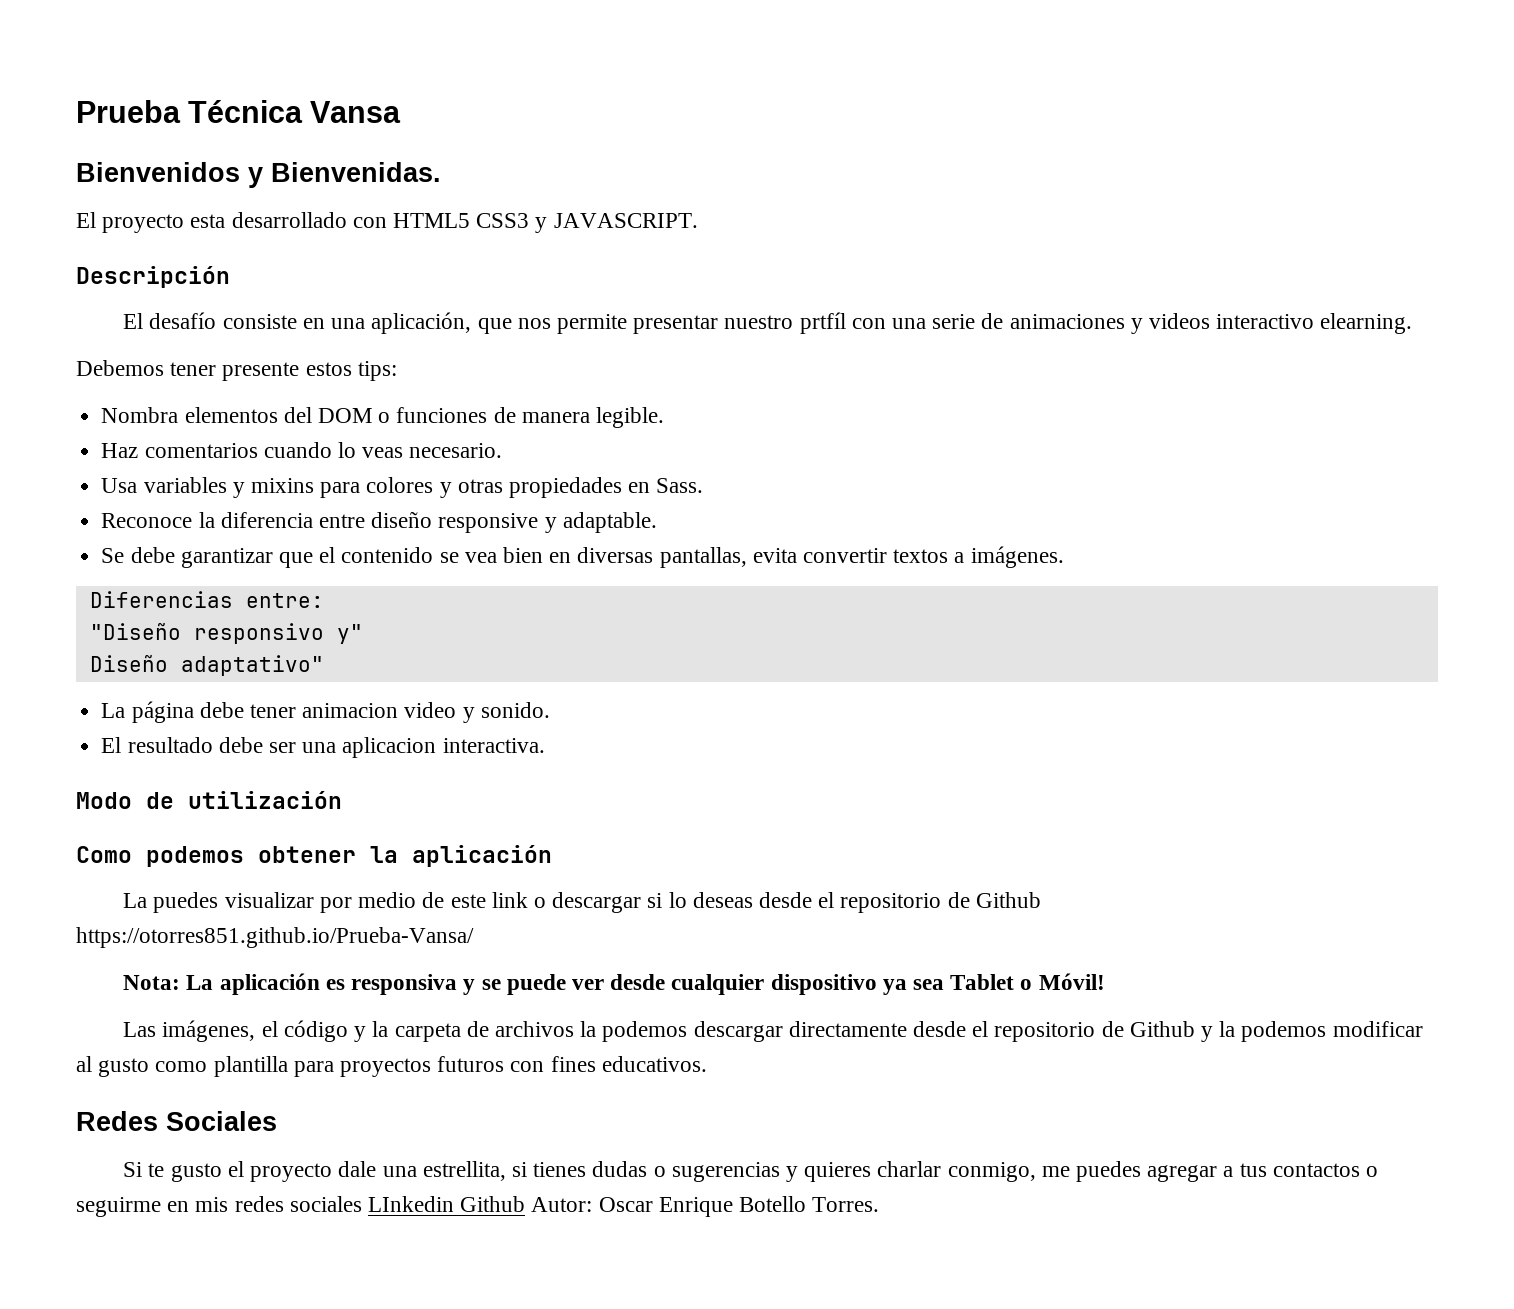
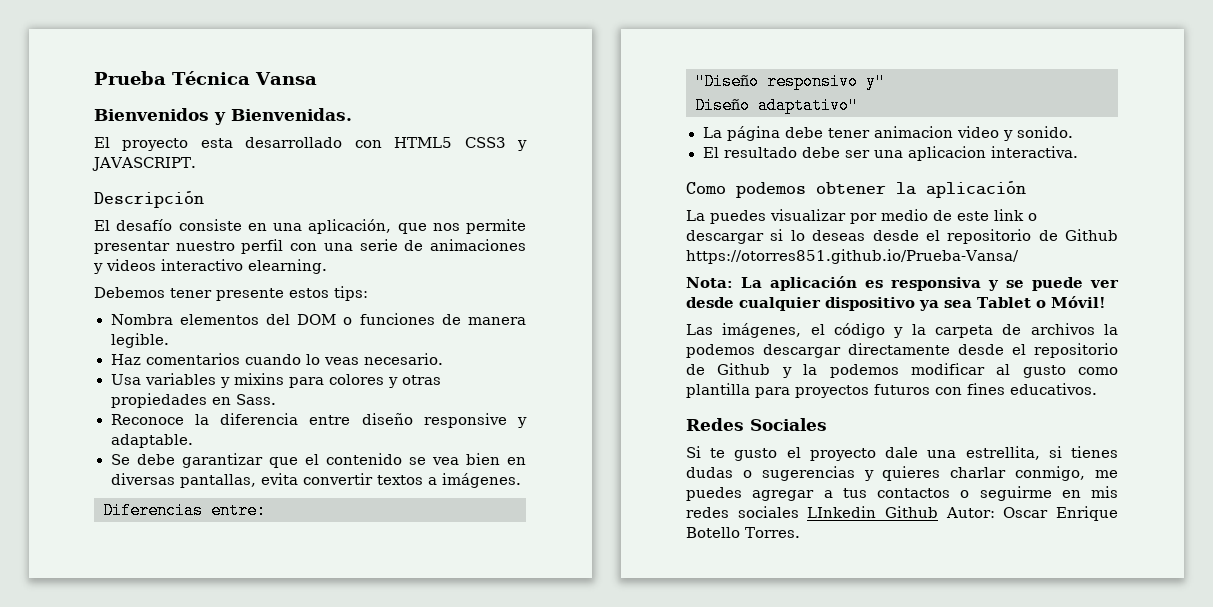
- El desafío consiste en una aplicación, que nos permite presentar nuestro prtfíl con una serie de animaciones y videos interactivo elearning.
+ El desafío consiste en una aplicación, que nos permite presentar nuestro perfil con una serie de animaciones y videos interactivo elearning.
- Modo de utilización

